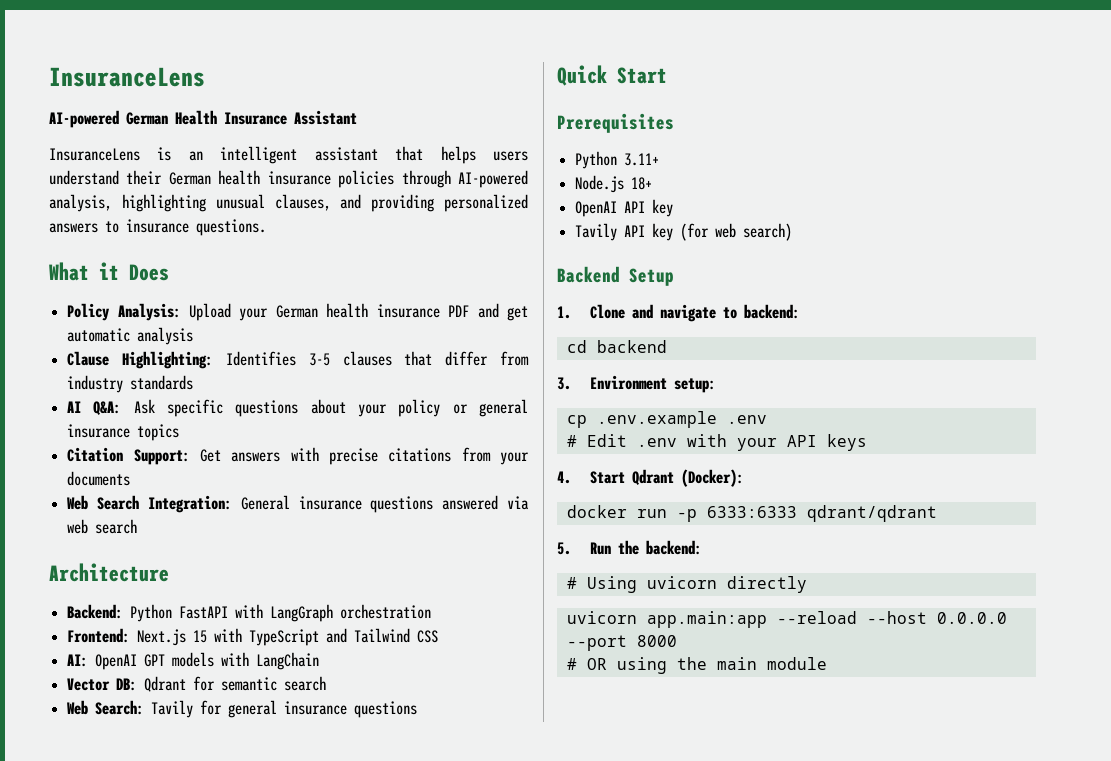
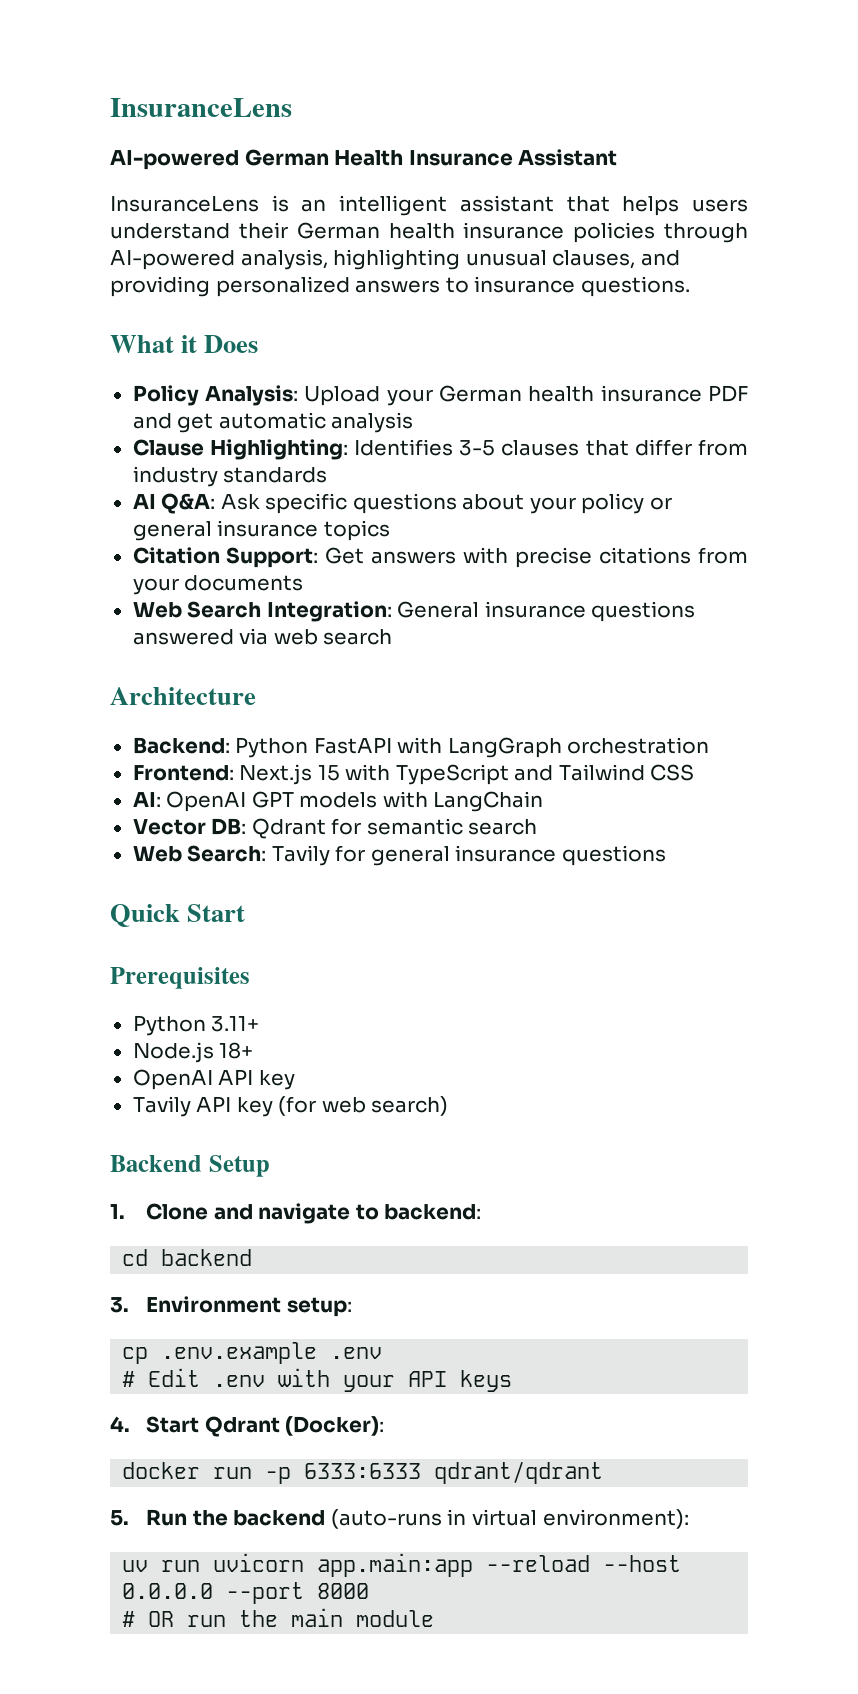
- 5. Run the backend:
- # Using uvicorn directly
- uvicorn app.main:app --reload --host 0.0.0.0 --port 8000
+ 5. Run the backend (auto-runs in virtual environment):
+ uv run uvicorn app.main:app --reload --host 0.0.0.0 --port 8000
- # OR using the main module
+ # OR run the main module

